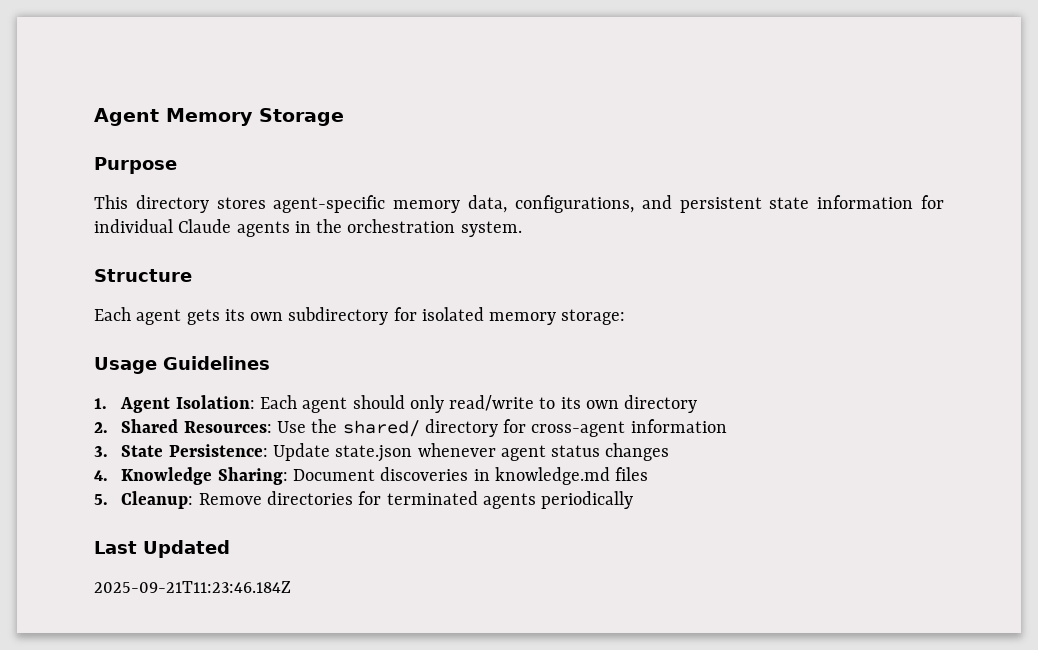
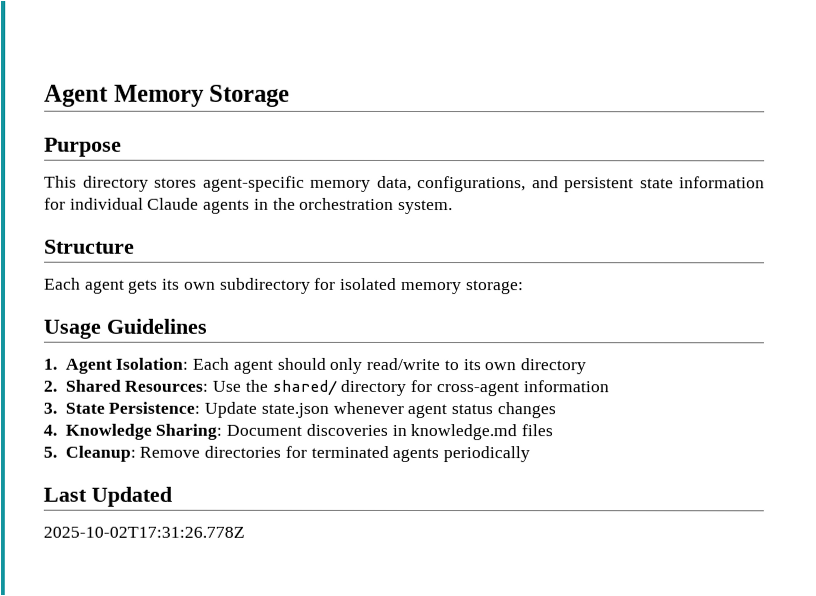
- 2025-09-21T11:23:46.184Z
+ 2025-10-02T17:31:26.778Z

